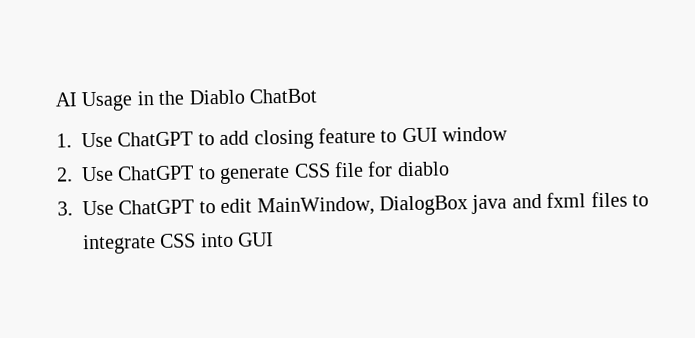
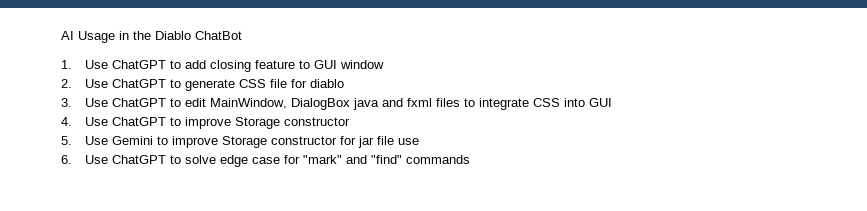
+ 4. Use ChatGPT to improve Storage constructor
+ 5. Use Gemini to improve Storage constructor for jar file use
+ 6. Use ChatGPT to solve edge case for "mark" and "find" commands

